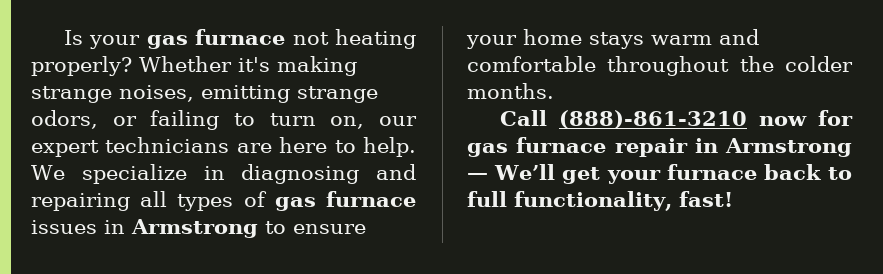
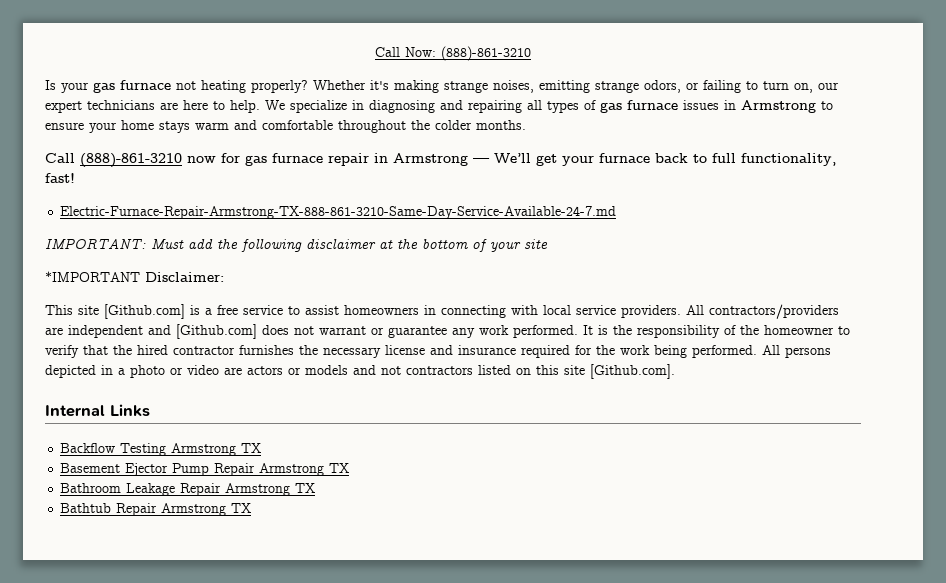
+ Call Now: (888)-861-3210
+ Electric-Furnace-Repair-Armstrong-TX-888-861-3210-Same-Day-Service-Available-24-7.md
+ IMPORTANT: Must add the following disclaimer at the bottom of your site
+ *IMPORTANT Disclaimer:
+ This site [Github.com] is a free service to assist homeowners in connecting with local service providers. All contractors/providers are independent and [Github.com] does not warrant or guarantee any work performed. It is the responsibility of the homeowner to verify that the hired contractor furnishes the necessary license and insurance required for the work being performed. All persons depicted in a photo or video are actors or models and not contractors listed on this site [Github.com].
+ Internal Links
+ Backflow Testing Armstrong TX
+ Basement Ejector Pump Repair Armstrong TX
+ Bathroom Leakage Repair Armstrong TX
+ Bathtub Repair Armstrong TX

